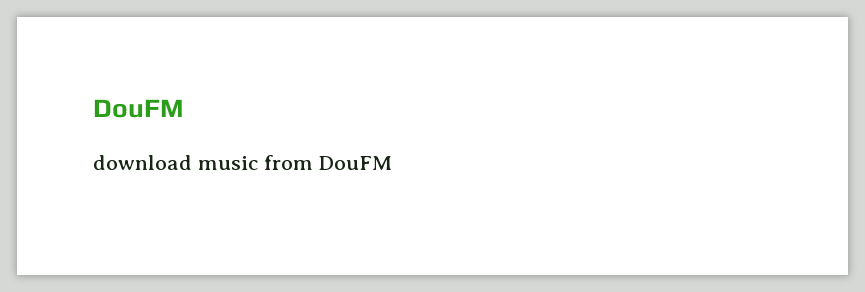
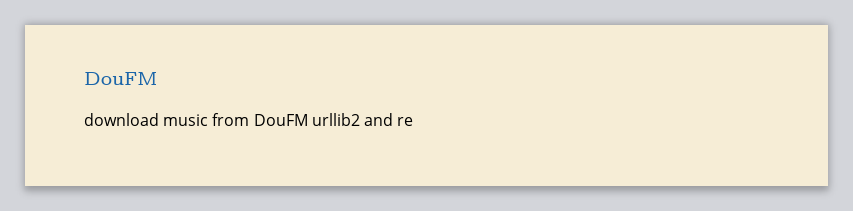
- download music from DouFM
+ download music from DouFM urllib2 and re

